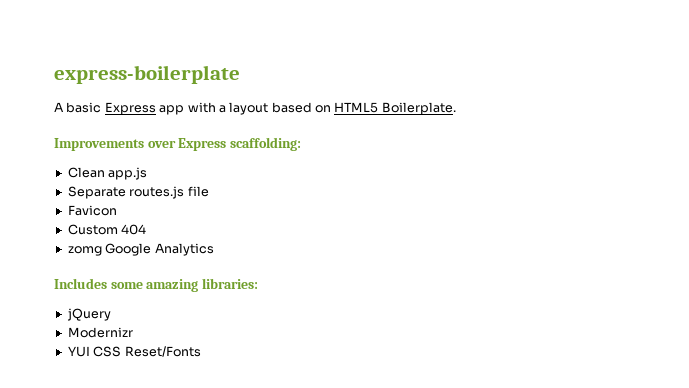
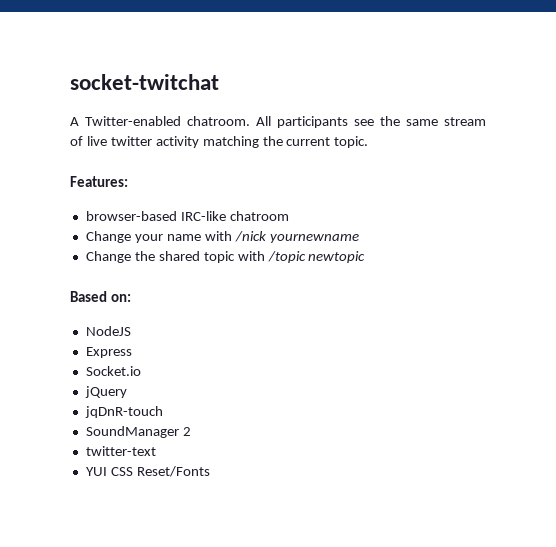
- express-boilerplate
+ socket-twitchat
- A basic Express app with a layout based on HTML5 Boilerplate.
- Improvements over Express scaffolding:
- Clean app.js
- Separate routes.js file
- Favicon
- Custom 404
- zomg Google Analytics
- Includes some amazing libraries:
+ A Twitter-enabled chatroom. All participants see the same stream of live twitter activity matching the current topic.
+ Features:
+ browser-based IRC-like chatroom
+ Change your name with /nick yournewname
+ Change the shared topic with /topic newtopic
+ Based on:
+ NodeJS
+ Express
+ Socket.io
  jQuery
- Modernizr
+ jqDnR-touch
+ SoundManager 2
+ twitter-text

